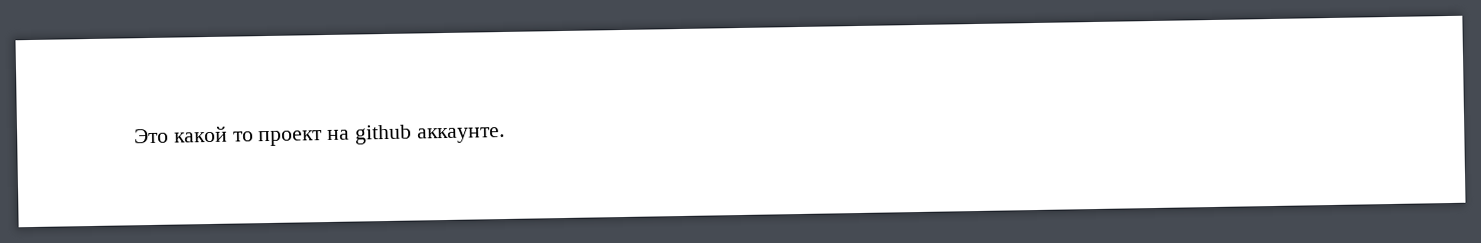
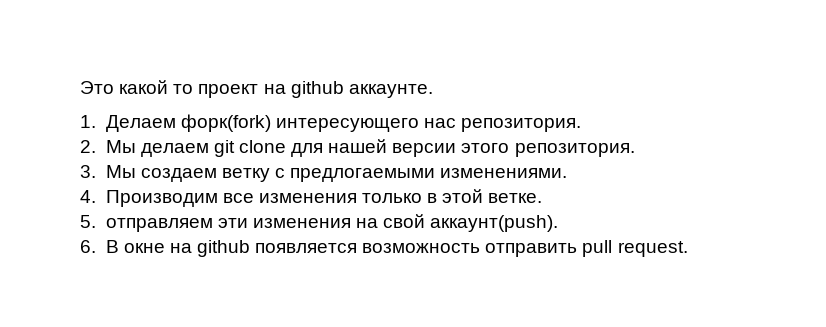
+ 1. Делаем форк(fork) интересующего нас репозитория.
+ 2. Мы делаем git clone для нашей версии этого репозитория.
+ 3. Мы создаем ветку с предлогаемыми изменениями.
+ 4. Производим все изменения только в этой ветке.
+ 5. отправляем эти изменения на свой аккаунт(push).
+ 6. В окне на github появляется возможность отправить pull request.

